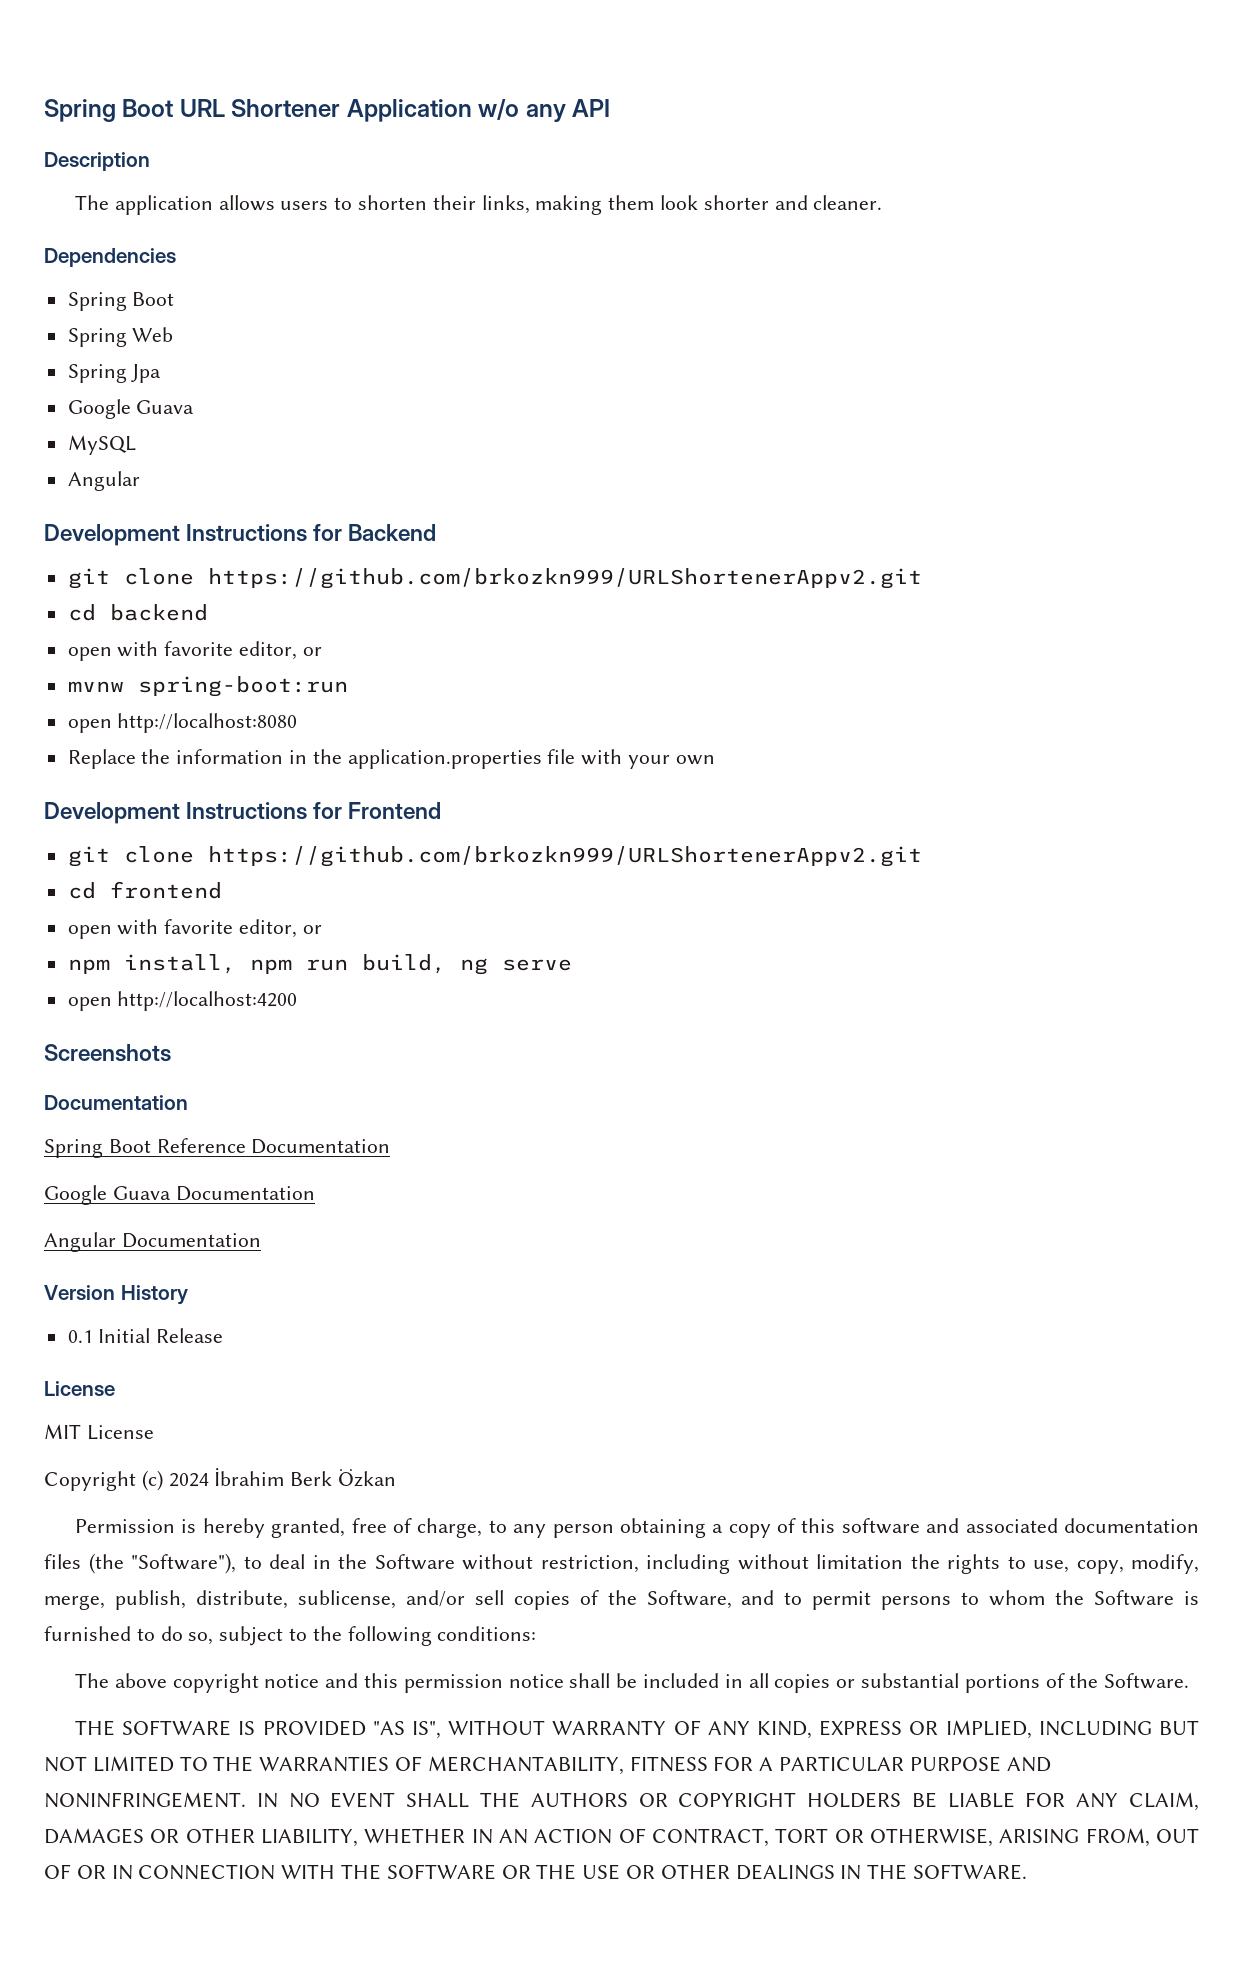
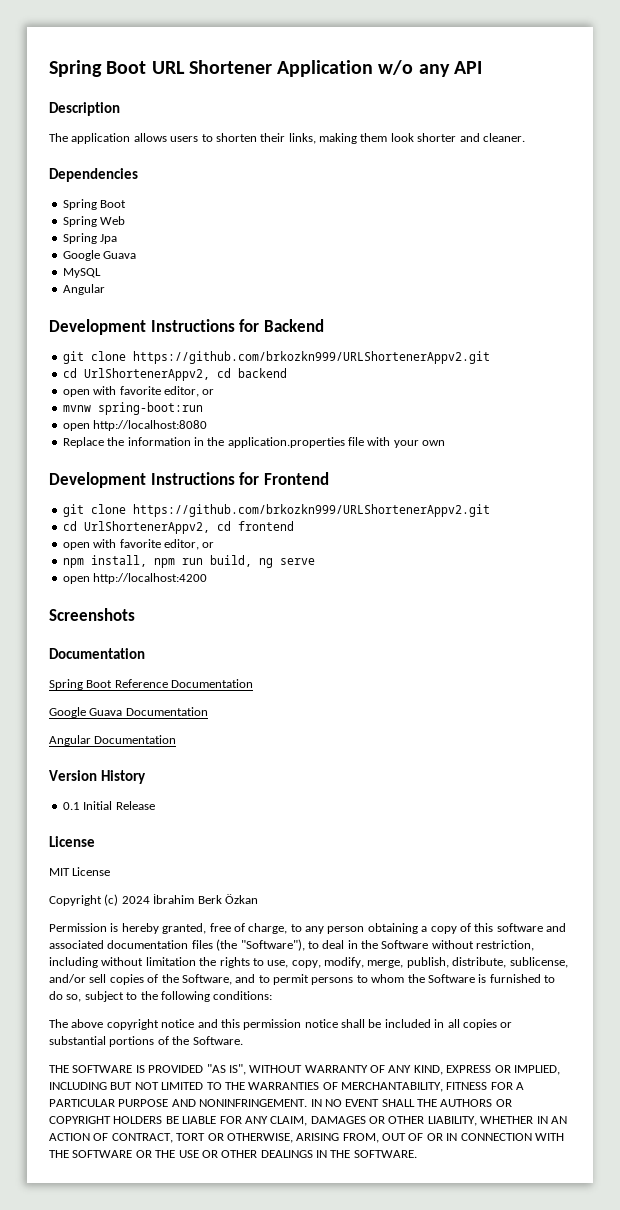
- cd backend
+ cd UrlShortenerAppv2, cd backend
- cd frontend
+ cd UrlShortenerAppv2, cd frontend

